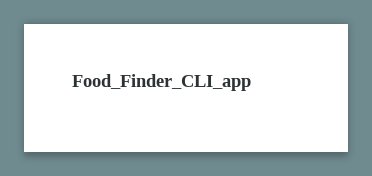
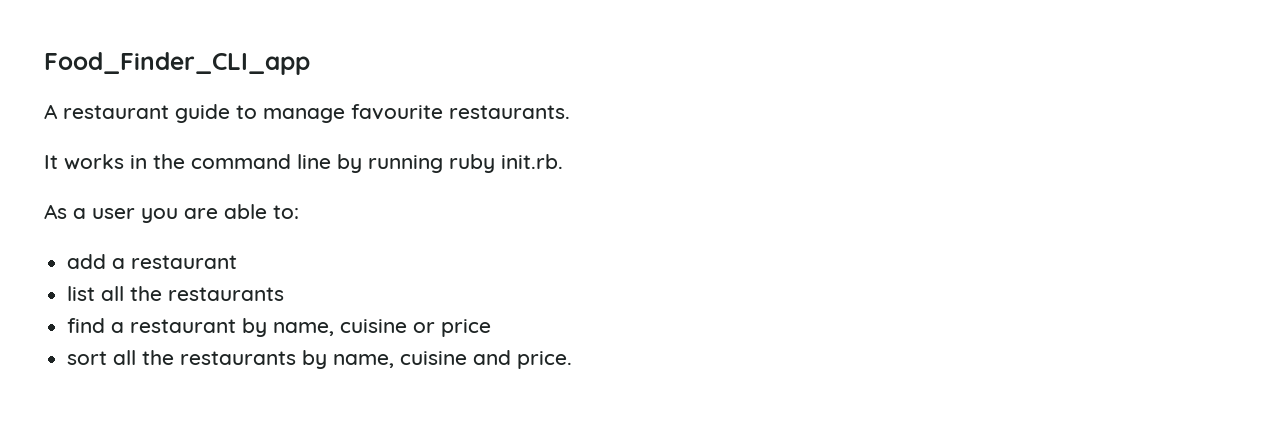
+ A restaurant guide to manage favourite restaurants.
+ It works in the command line by running ruby init.rb.
+ As a user you are able to:
+ add a restaurant
+ list all the restaurants
+ find a restaurant by name, cuisine or price
+ sort all the restaurants by name, cuisine and price.

